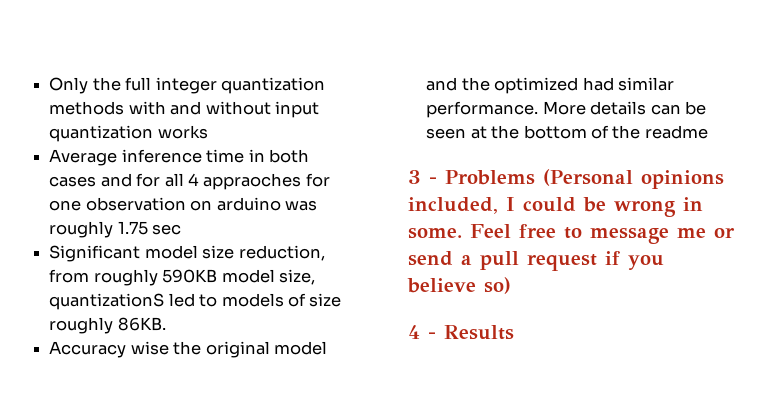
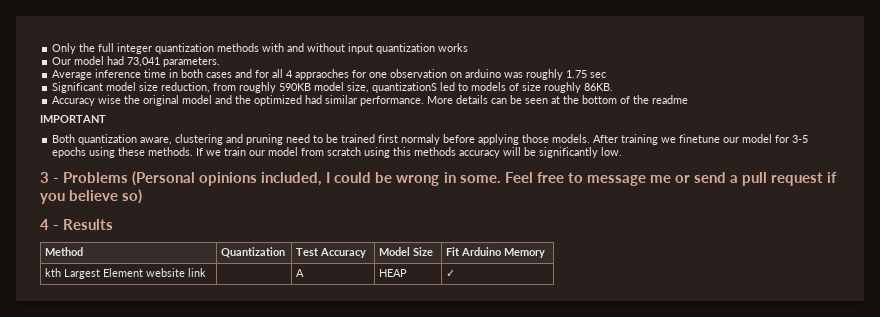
+ Our model had 73,041 parameters.
+ IMPORTANT
+ Both quantization aware, clustering and pruning need to be trained first normaly before applying those models. After training we finetune our model for 3-5 epochs using these methods. If we train our model from scratch using this methods accuracy will be significantly low.
+ Method | Quantization | Test Accuracy | Model Size | Fit Arduino Memory
+ kth Largest Element website link | | A | HEAP | ✓

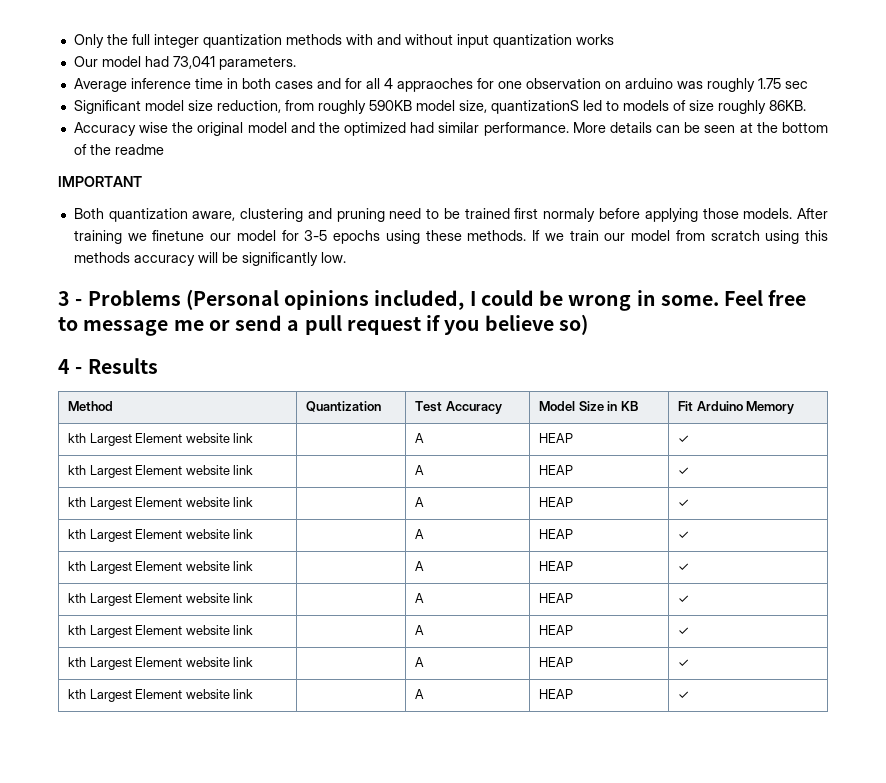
- Method | Quantization | Test Accuracy | Model Size | Fit Arduino Memory
+ Method | Quantization | Test Accuracy | Model Size in KB | Fit Arduino Memory
+ kth Largest Element website link | | A | HEAP | ✓
+ kth Largest Element website link | | A | HEAP | ✓
+ kth Largest Element website link | | A | HEAP | ✓
+ kth Largest Element website link | | A | HEAP | ✓
+ kth Largest Element website link | | A | HEAP | ✓
+ kth Largest Element website link | | A | HEAP | ✓
+ kth Largest Element website link | | A | HEAP | ✓
+ kth Largest Element website link | | A | HEAP | ✓

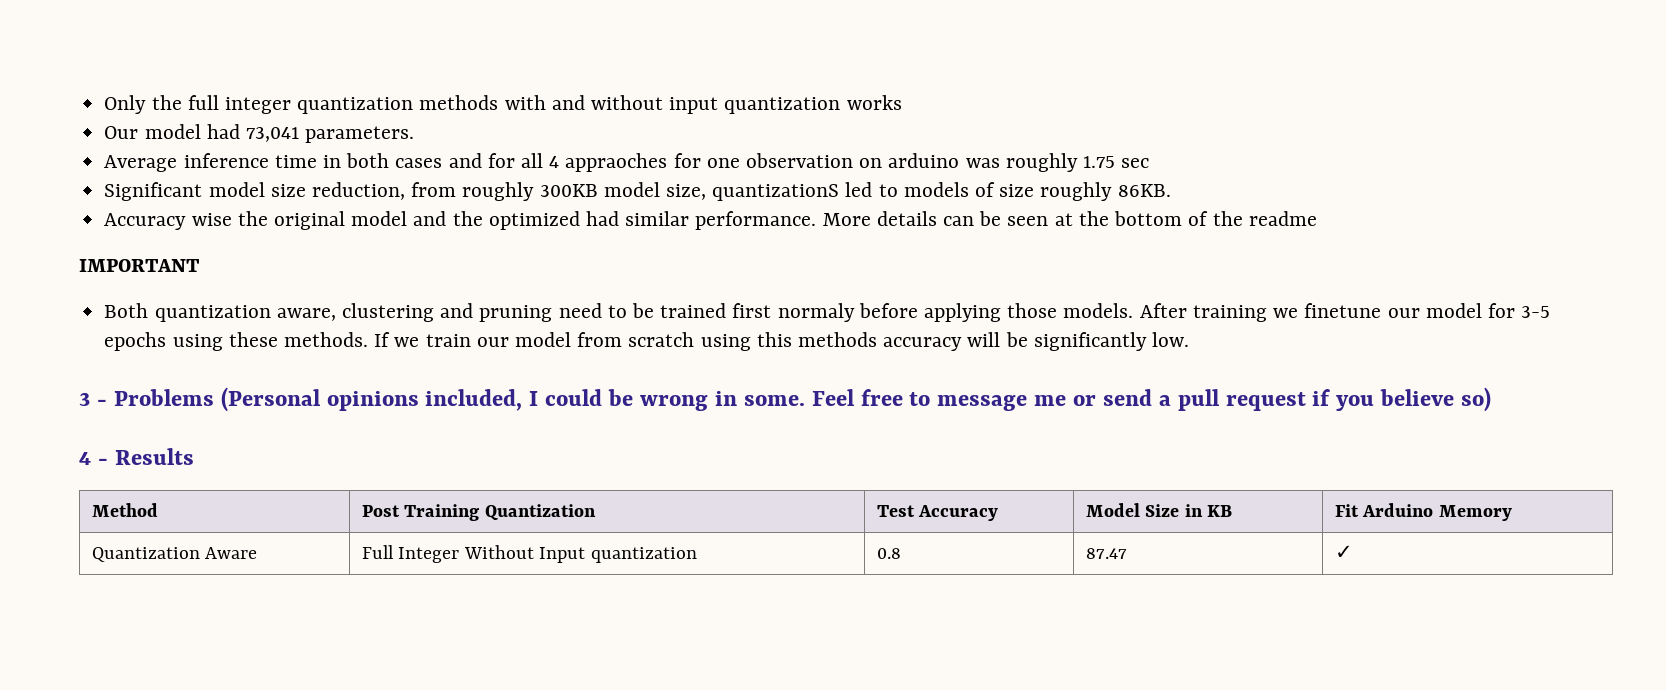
- Significant model size reduction, from roughly 590KB model size, quantizationS led to models of size roughly 86KB.
+ Significant model size reduction, from roughly 300KB model size, quantizationS led to models of size roughly 86KB.
- Method | Quantization | Test Accuracy | Model Size in KB | Fit Arduino Memory
- kth Largest Element website link | | A | HEAP | ✓
- kth Largest Element website link | | A | HEAP | ✓
- kth Largest Element website link | | A | HEAP | ✓
- kth Largest Element website link | | A | HEAP | ✓
- kth Largest Element website link | | A | HEAP | ✓
- kth Largest Element website link | | A | HEAP | ✓
- kth Largest Element website link | | A | HEAP | ✓
- kth Largest Element website link | | A | HEAP | ✓
- kth Largest Element website link | | A | HEAP | ✓
+ Method | Post Training Quantization | Test Accuracy | Model Size in KB | Fit Arduino Memory
+ Quantization Aware | Full Integer Without Input quantization | 0.8 | 87.47 | ✓

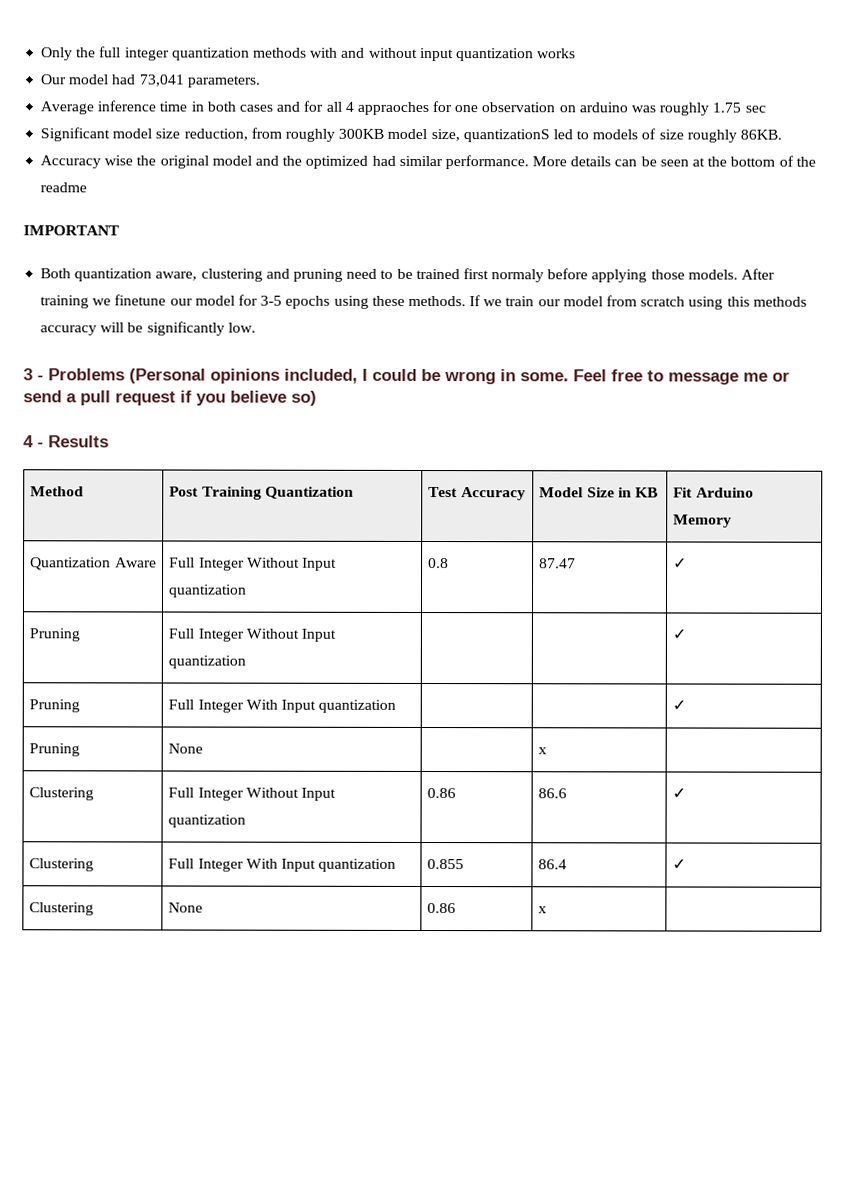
+ Pruning | Full Integer Without Input quantization | | | ✓
+ Pruning | Full Integer With Input quantization | | | ✓
+ Pruning | None | | x |
+ Clustering | Full Integer Without Input quantization | 0.86 | 86.6 | ✓
+ Clustering | Full Integer With Input quantization | 0.855 | 86.4 | ✓
+ Clustering | None | 0.86 | x |

